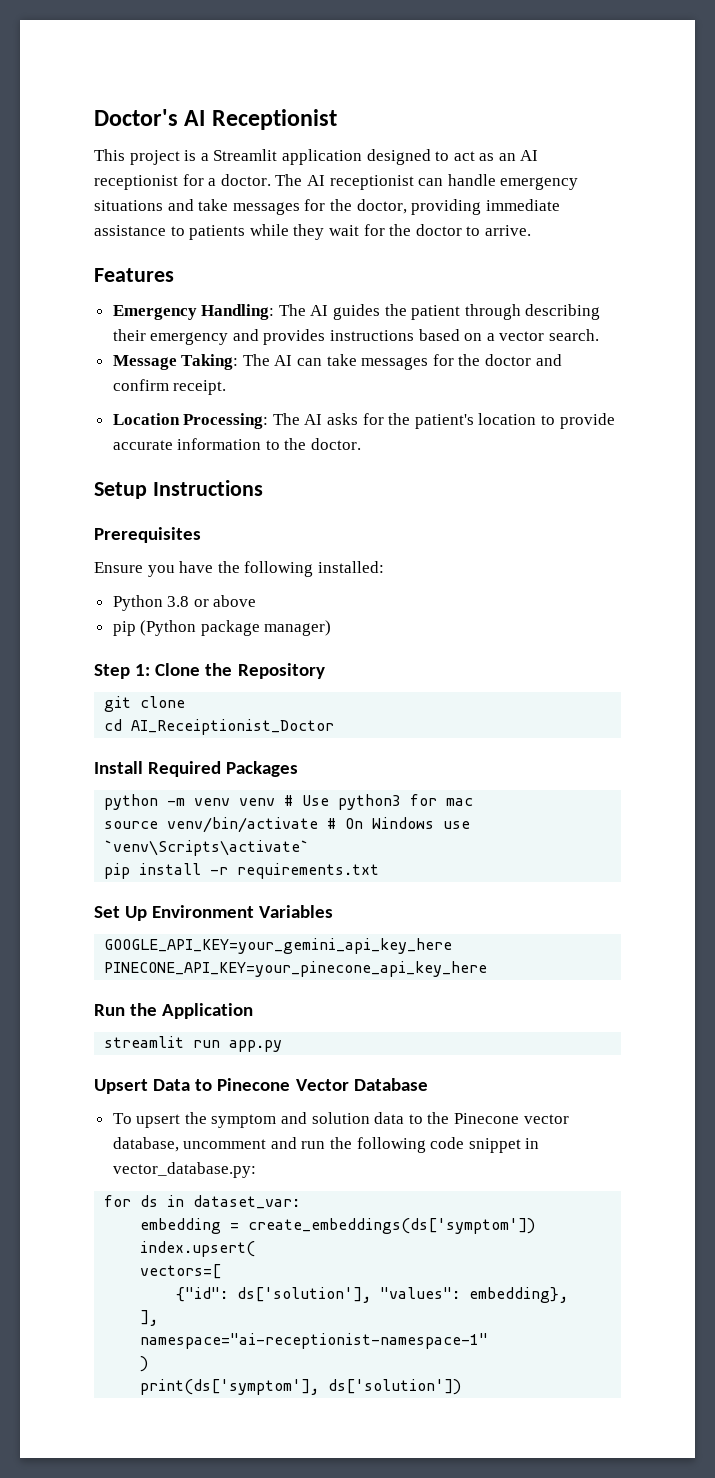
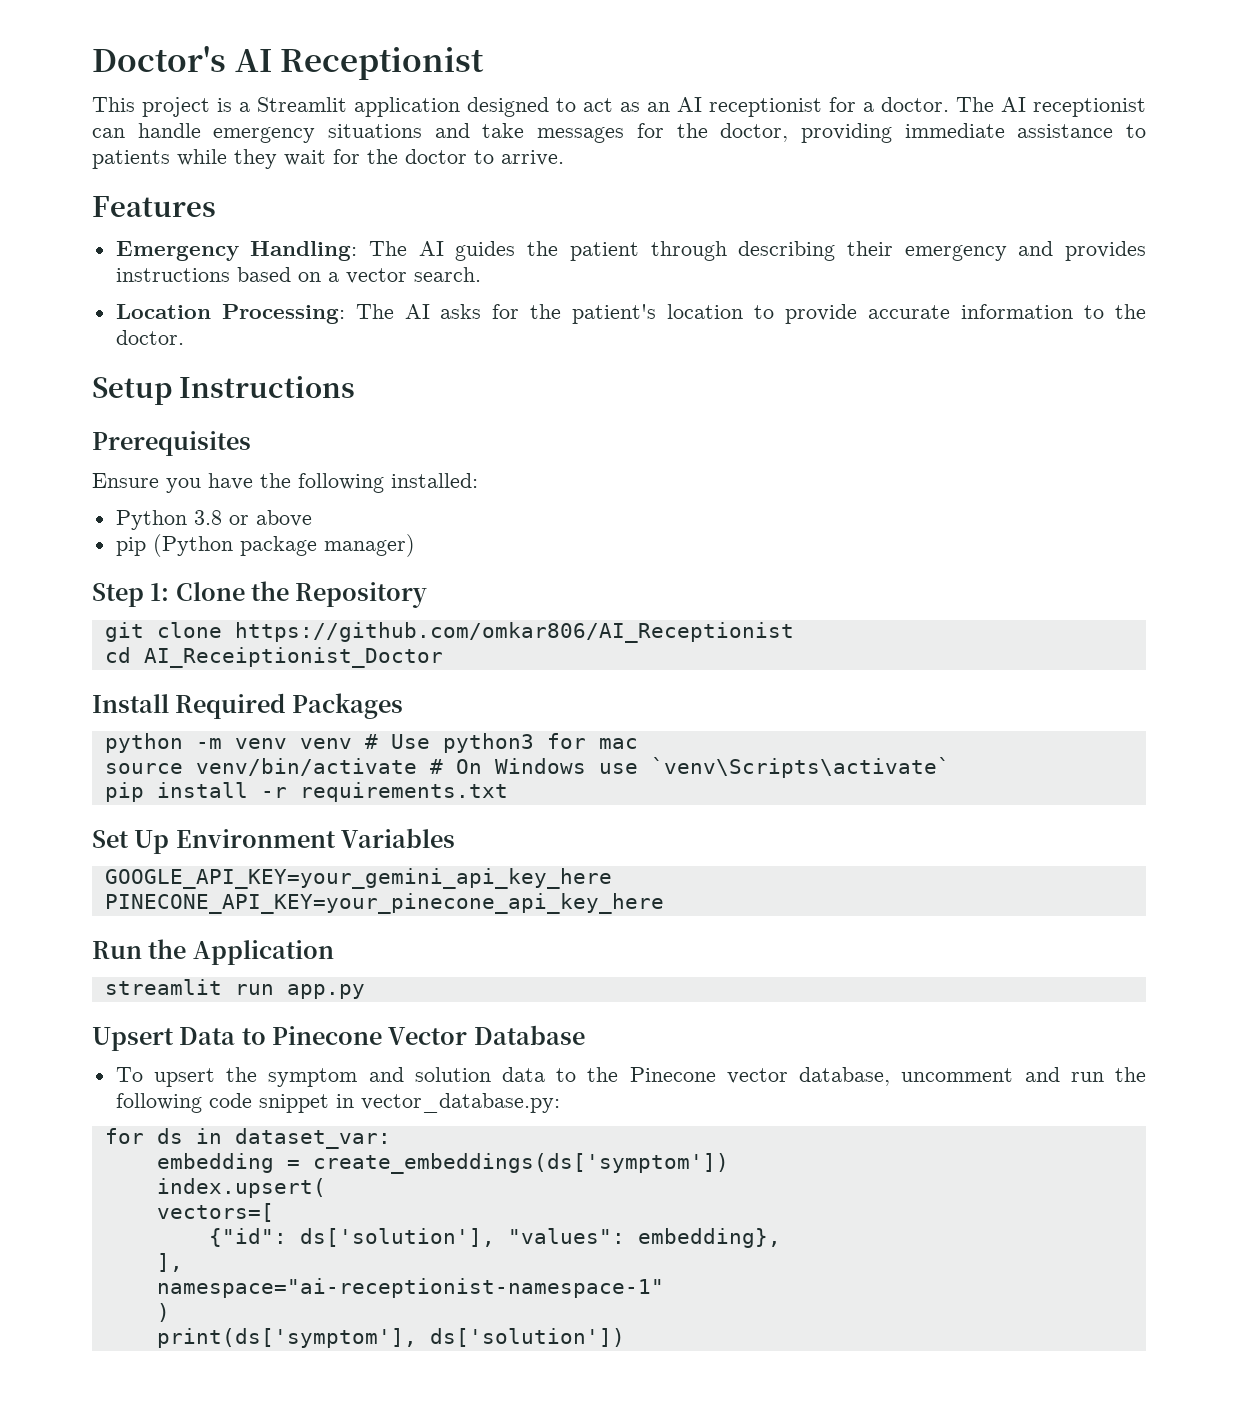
- Message Taking: The AI can take messages for the doctor and confirm receipt.
- git clone
+ git clone https://github.com/omkar806/AI_Receptionist

